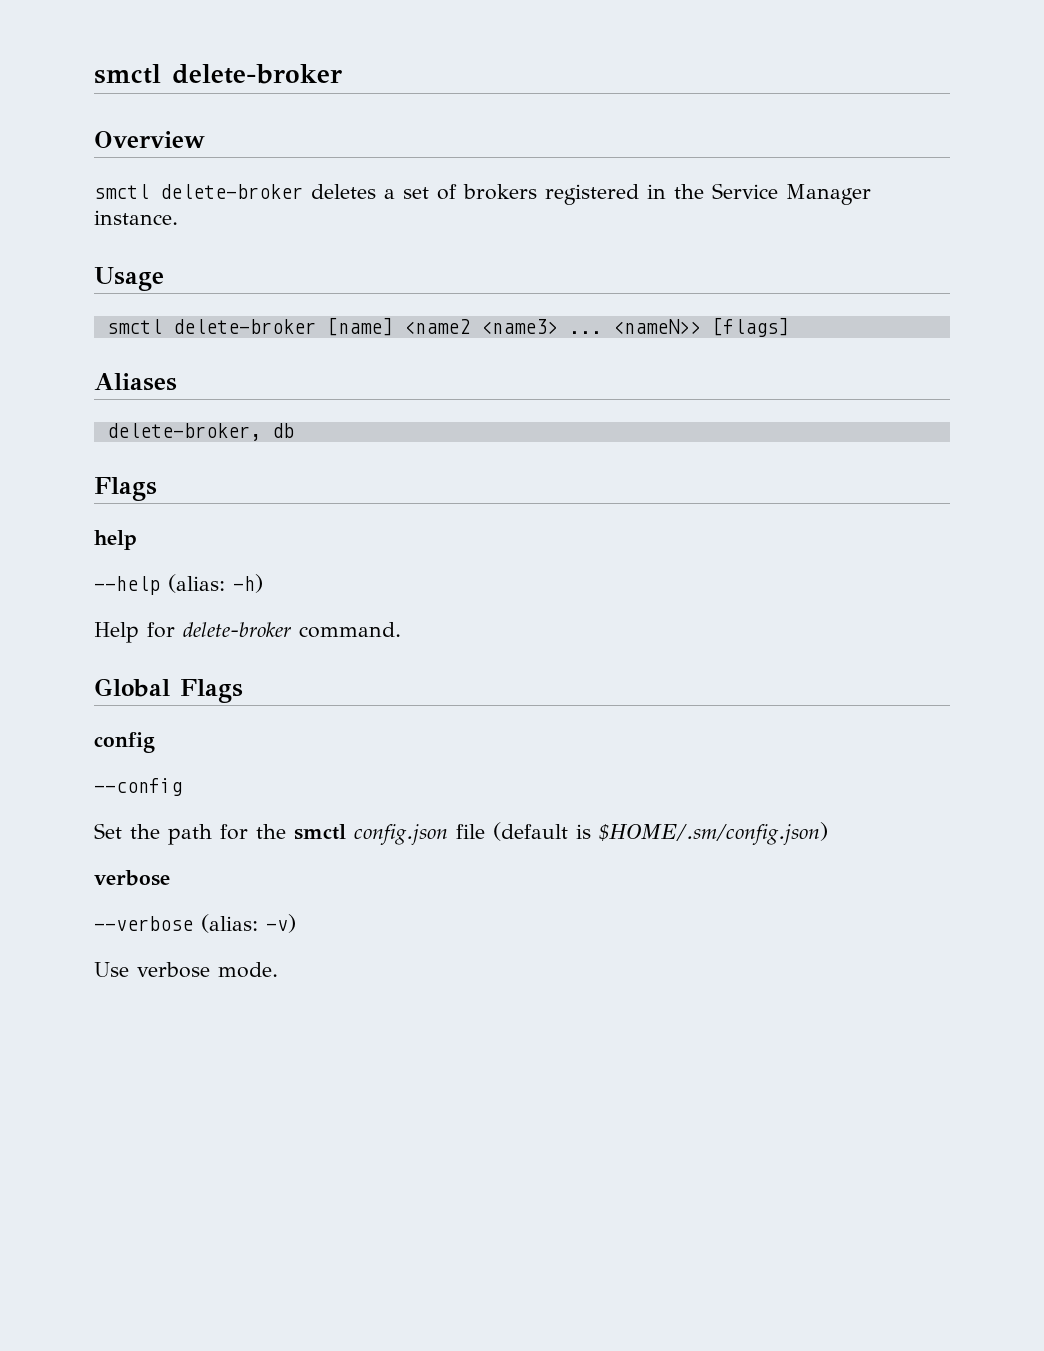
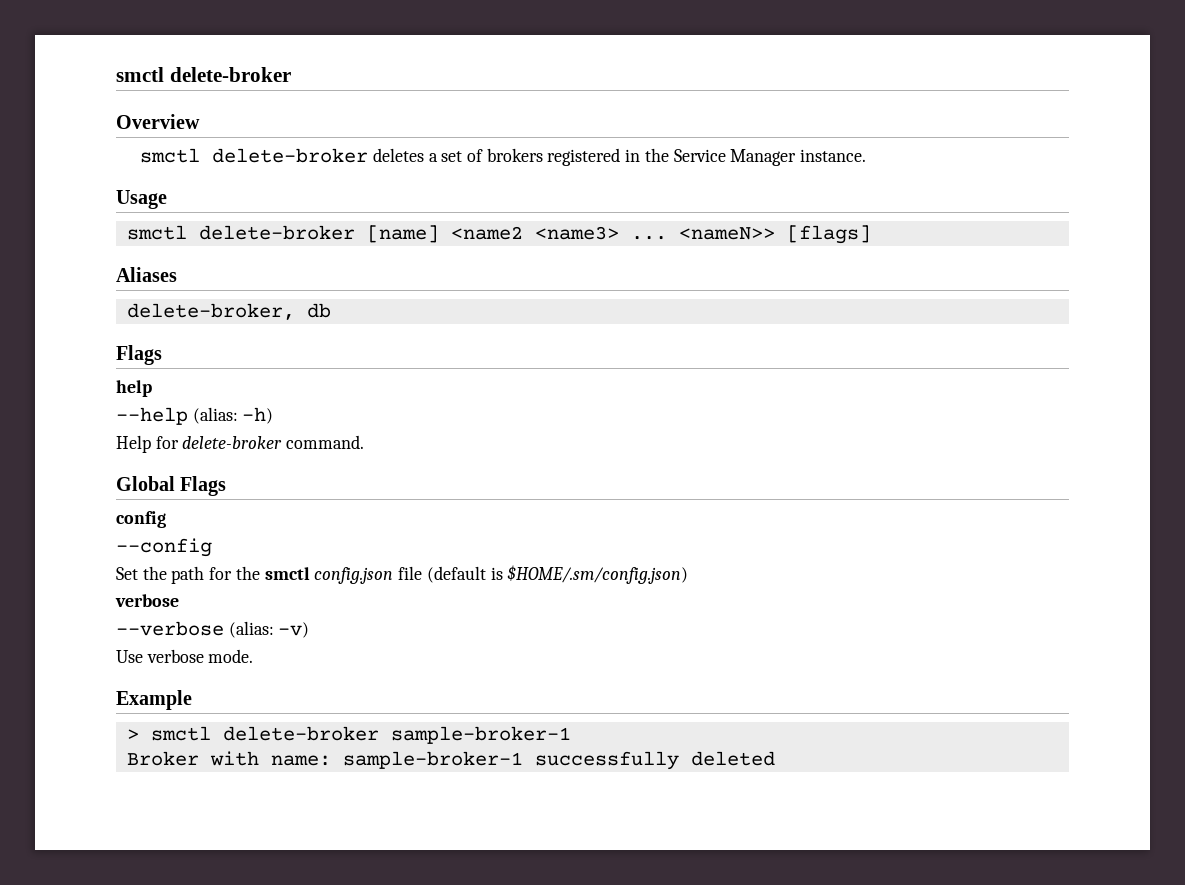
+ Example
+ > smctl delete-broker sample-broker-1
+ Broker with name: sample-broker-1 successfully deleted

